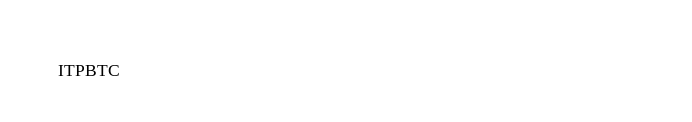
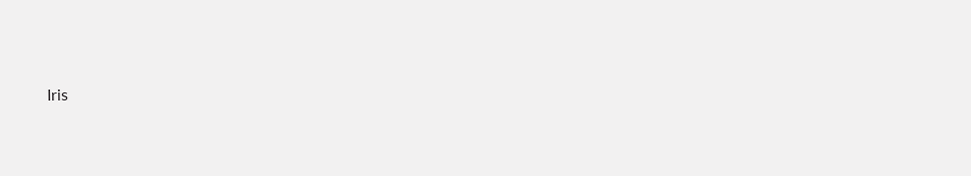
- ITPBTC
+ Iris

